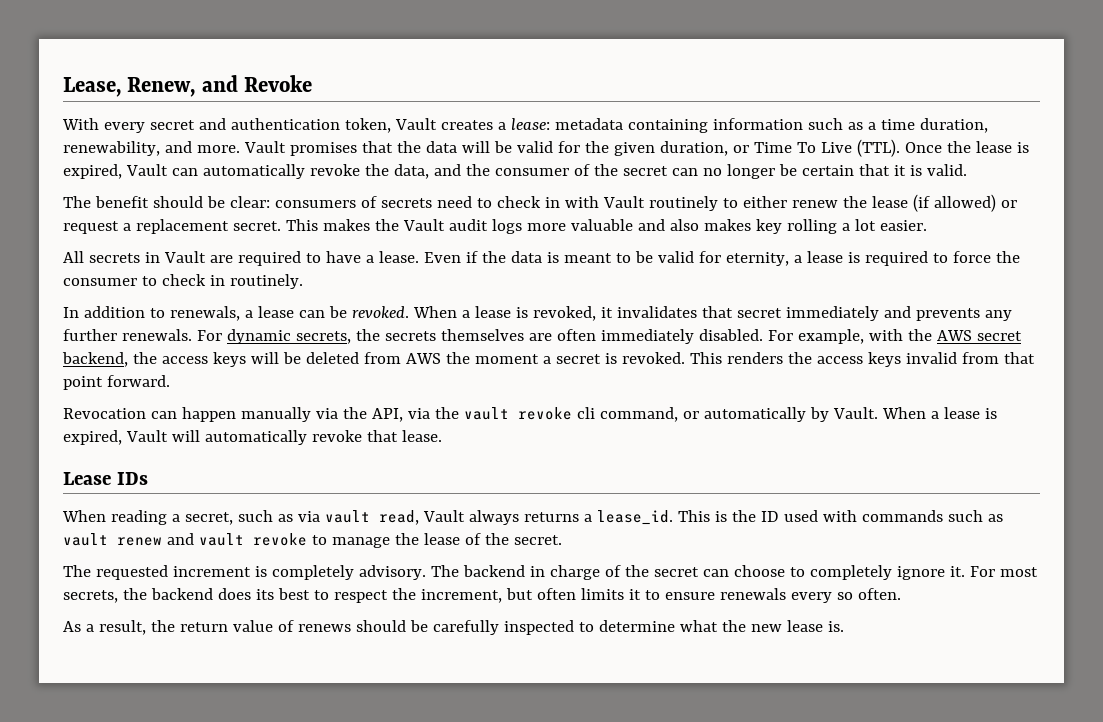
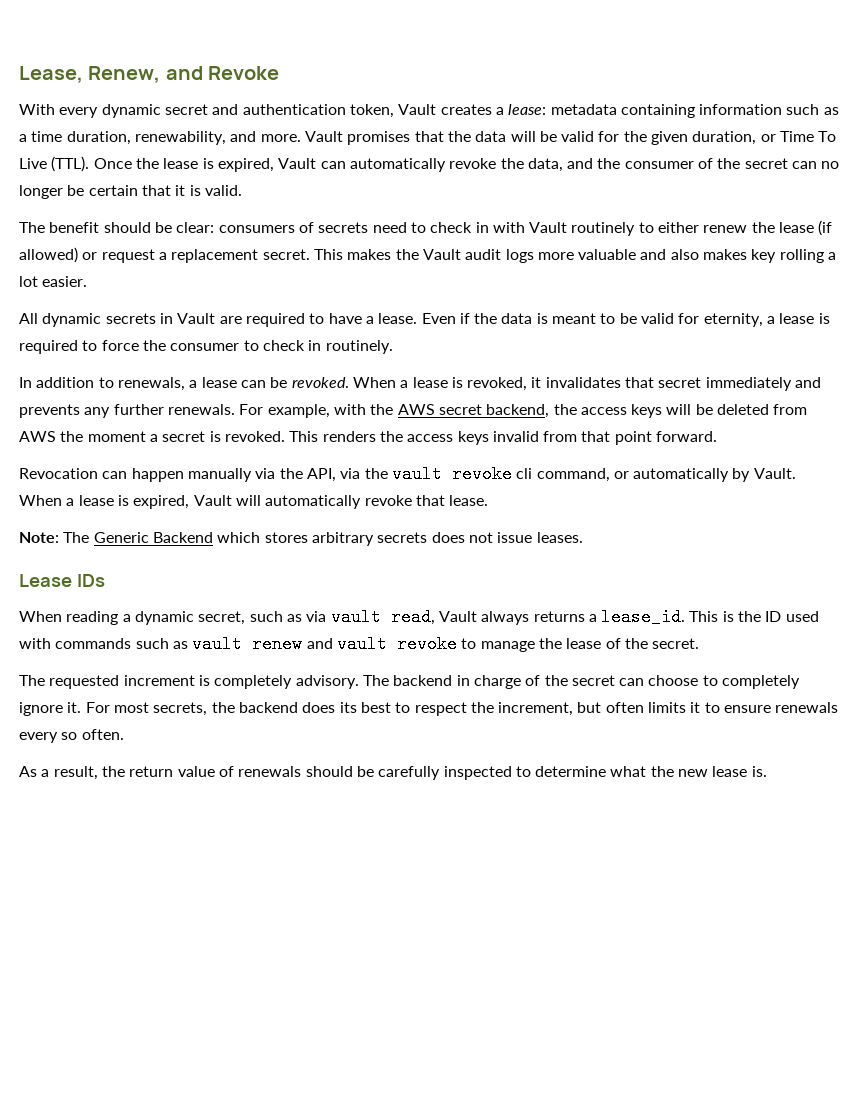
- With every secret and authentication token, Vault creates a lease: metadata containing information such as a time duration, renewability, and more.
+ With every dynamic secret and authentication token, Vault creates a lease: metadata containing information such as a time duration, renewability, and more.
- All secrets in Vault are required to have a lease.
+ All dynamic secrets in Vault are required to have a lease.
- For dynamic secrets, the secrets themselves are often immediately disabled. For example, with the AWS secret backend, the access keys will be deleted from AWS the moment a secret is revoked.
+ For example, with the AWS secret backend, the access keys will be deleted from AWS the moment a secret is revoked.
+ Note: The Generic Backend which stores arbitrary secrets does not issue leases.
- When reading a secret, such as via vault read, Vault always returns a lease_id.
+ When reading a dynamic secret, such as via vault read, Vault always returns a lease_id.
- As a result, the return value of renews should be carefully inspected to determine what the new lease is.
+ As a result, the return value of renewals should be carefully inspected to determine what the new lease is.

